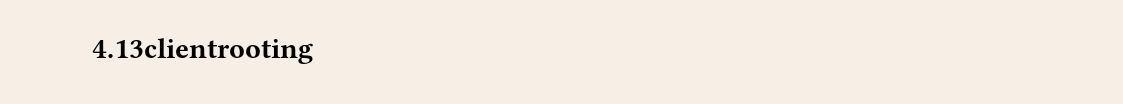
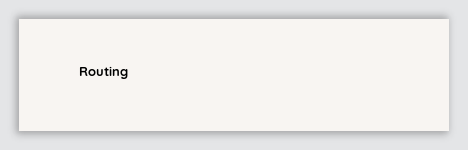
- 4.13clientrooting
+ Routing

